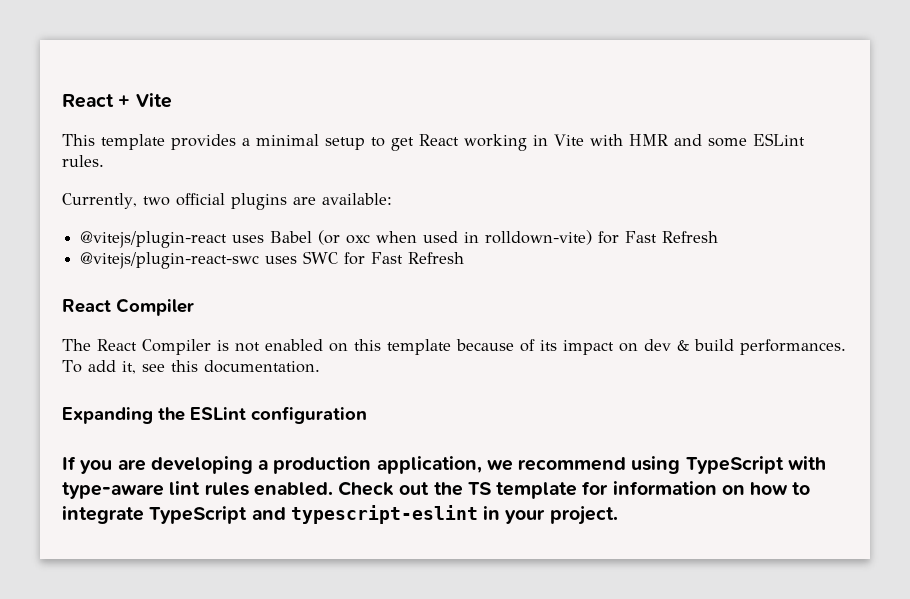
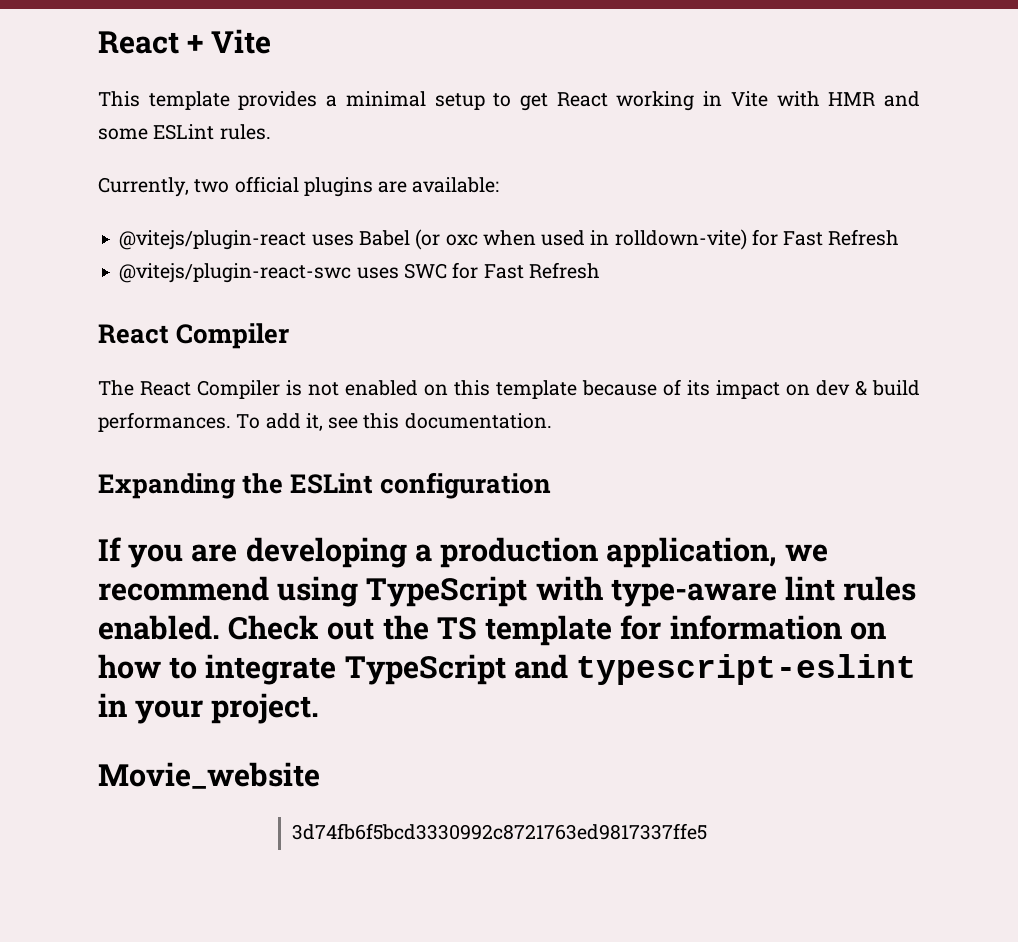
+ Movie_website
+ 3d74fb6f5bcd3330992c8721763ed9817337ffe5

